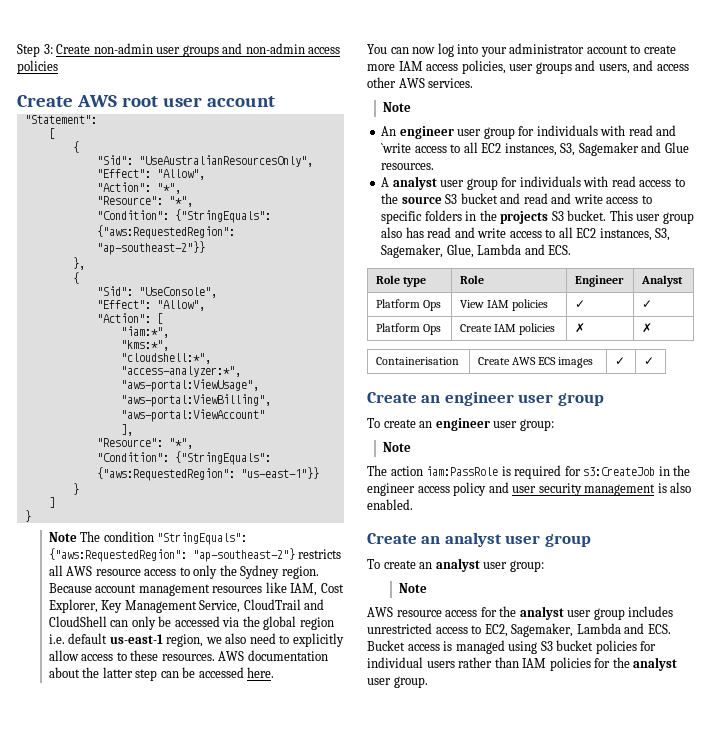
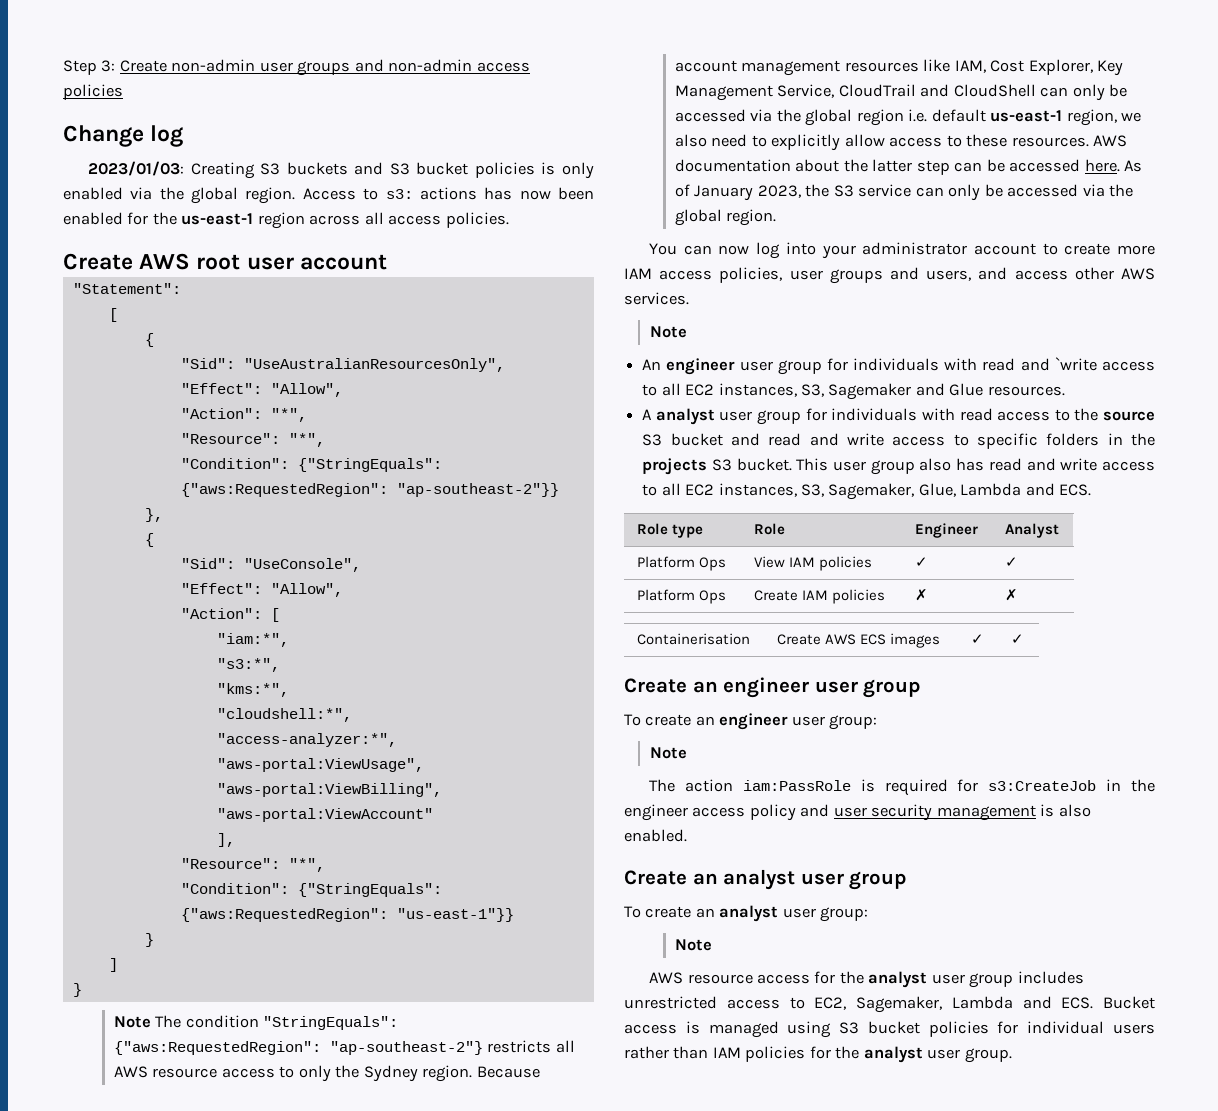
+ Change log
+ 2023/01/03: Creating S3 buckets and S3 bucket policies is only enabled via the global region. Access to s3: actions has now been enabled for the us-east-1 region across all access policies.
+ "s3:*",
+ As of January 2023, the S3 service can only be accessed via the global region.

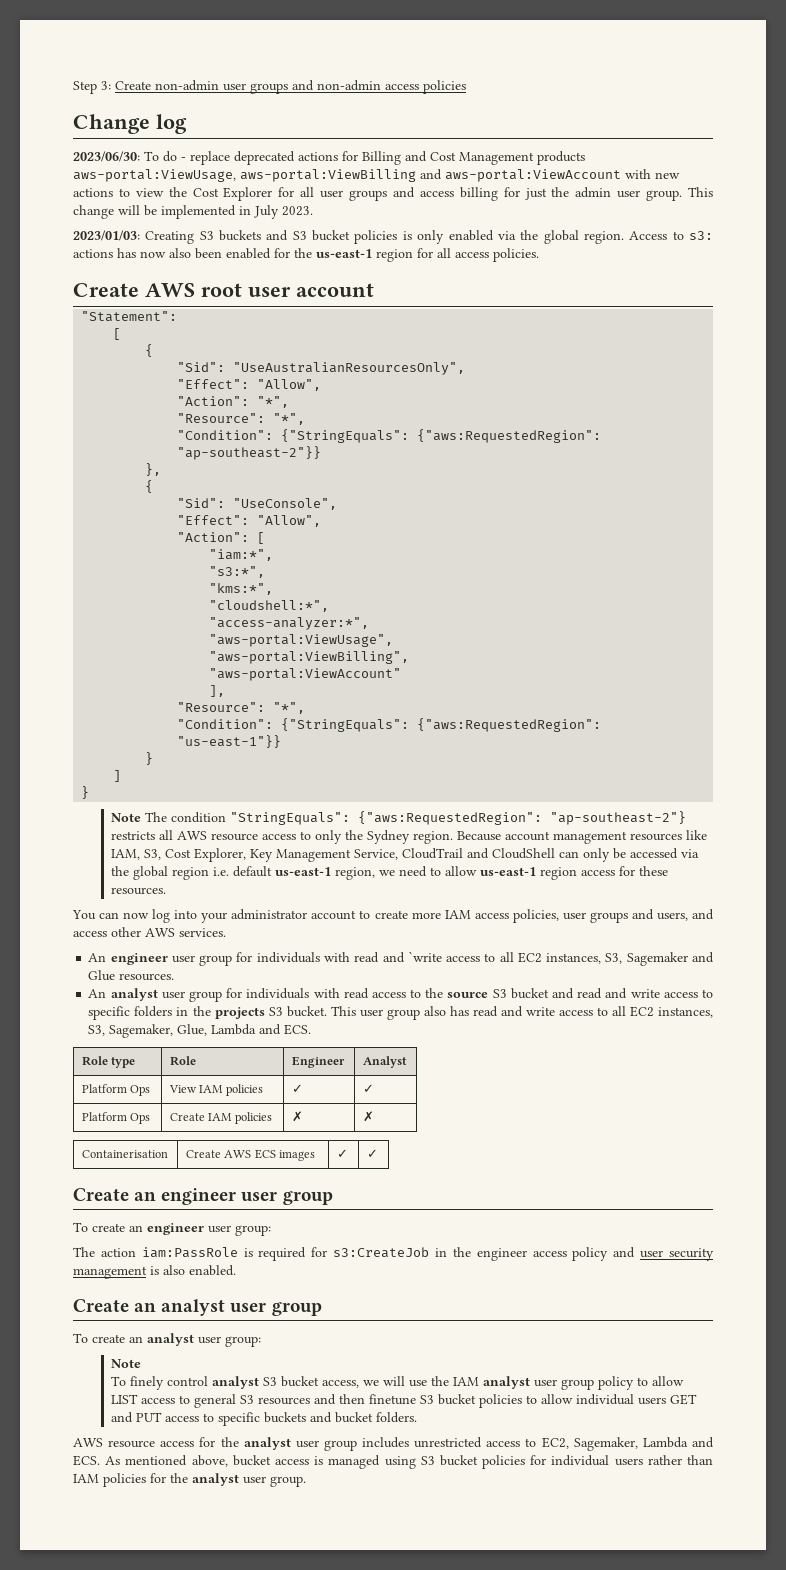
+ 2023/06/30: To do - replace deprecated actions for Billing and Cost Management products aws-portal:ViewUsage, aws-portal:ViewBilling and aws-portal:ViewAccount with new actions to view the Cost Explorer for all user groups and access billing for just the admin user group. This change will be implemented in July 2023.
- Access to s3: actions has now been enabled for the us-east-1 region across all access policies.
+ Access to s3: actions has now also been enabled for the us-east-1 region for all access policies.
- Because account management resources like IAM, Cost Explorer, Key Management Service, CloudTrail and CloudShell can only be accessed via the global region i.e. default us-east-1 region, we also need to explicitly allow access to these resources. AWS documentation about the latter step can be accessed here. As of January 2023, the S3 service can only be accessed via the global region.
+ Because account management resources like IAM, S3, Cost Explorer, Key Management Service, CloudTrail and CloudShell can only be accessed via the global region i.e. default us-east-1 region, we need to allow us-east-1 region access for these resources.
  You can now log into your administrator account to create more IAM access policies, user groups and users, and access other AWS services.
- Note
- A analyst user group for individuals with read access to the source S3 bucket and read and write access to specific folders in the projects S3 bucket.
+ An analyst user group for individuals with read access to the source S3 bucket and read and write access to specific folders in the projects S3 bucket.
  To create an engineer user group:
- Note
+ To finely control analyst S3 bucket access, we will use the IAM analyst user group policy to allow LIST access to general S3 resources and then finetune S3 bucket policies to allow individual users GET and PUT access to specific buckets and bucket folders.
- AWS resource access for the analyst user group includes unrestricted access to EC2, Sagemaker, Lambda and ECS. Bucket access is managed using S3 bucket policies for individual users rather than IAM policies for the analyst user group.
+ AWS resource access for the analyst user group includes unrestricted access to EC2, Sagemaker, Lambda and ECS. As mentioned above, bucket access is managed using S3 bucket policies for individual users rather than IAM policies for the analyst user group.

